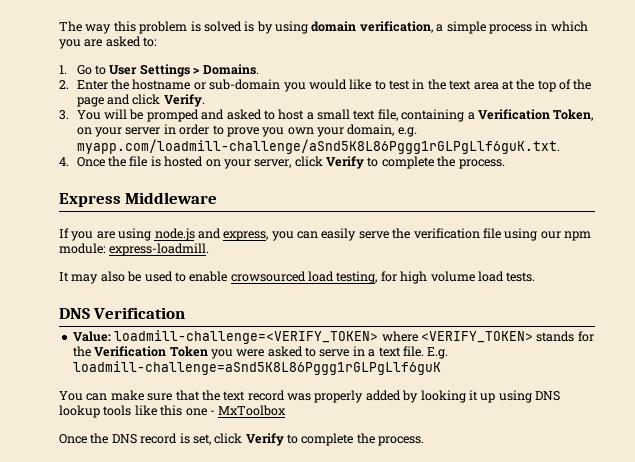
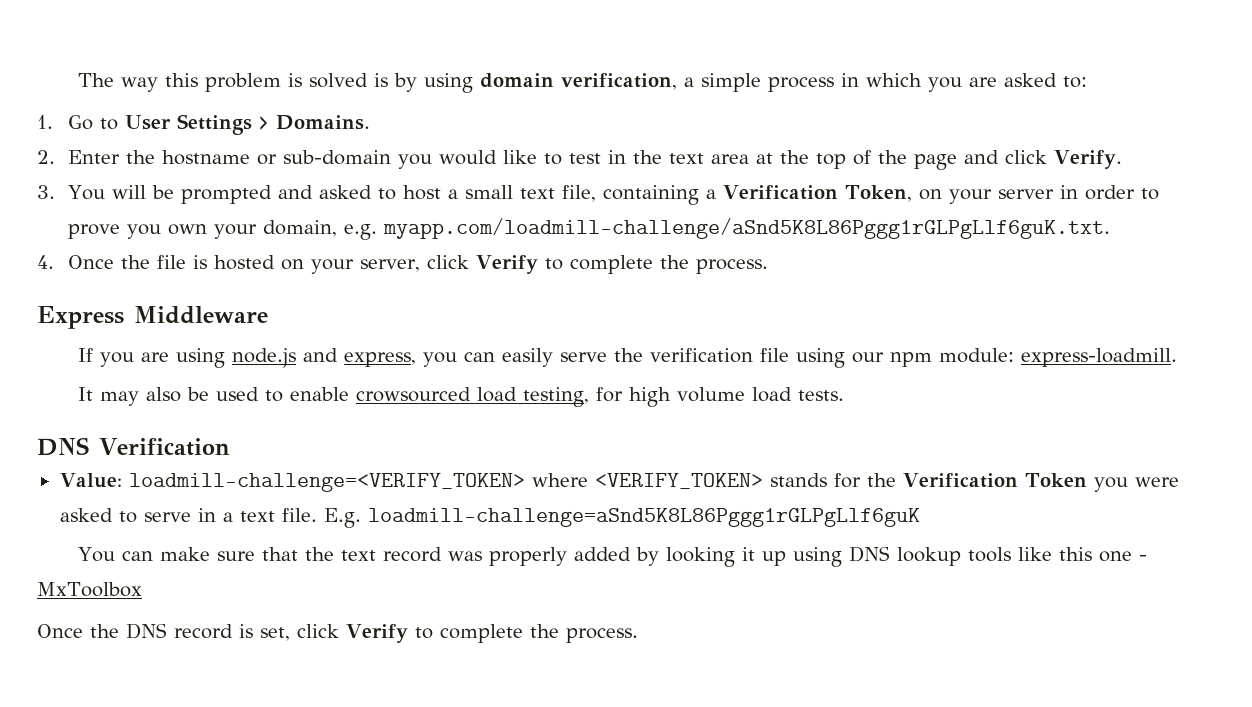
- 3. You will be promped and asked to host a small text file, containing a Verification Token, on your server in order to prove you own your domain, e.g. myapp.com/loadmill-challenge/aSnd5K8L86Pggg1rGLPgLlf6guK.txt.
+ 3. You will be prompted and asked to host a small text file, containing a Verification Token, on your server in order to prove you own your domain, e.g. myapp.com/loadmill-challenge/aSnd5K8L86Pggg1rGLPgLlf6guK.txt.

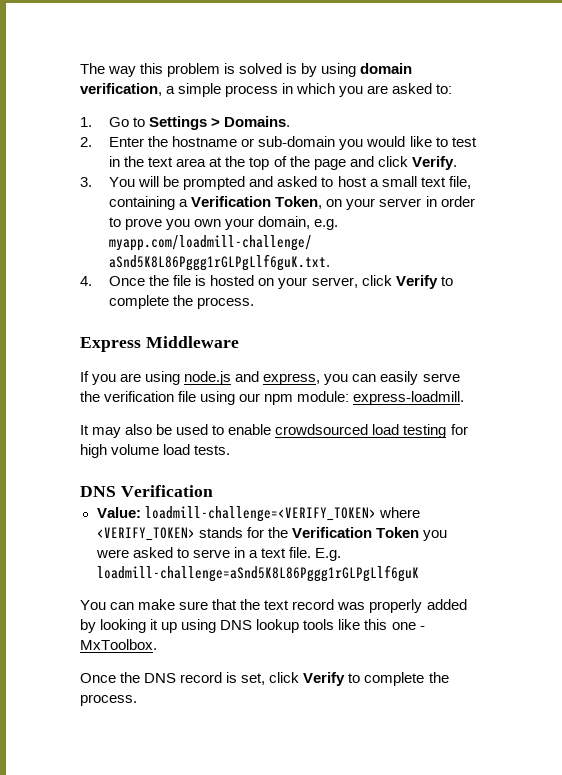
- 1. Go to User Settings > Domains.
+ 1. Go to Settings > Domains.
- It may also be used to enable crowsourced load testing, for high volume load tests.
+ It may also be used to enable crowdsourced load testing for high volume load tests.
- You can make sure that the text record was properly added by looking it up using DNS lookup tools like this one - MxToolbox
+ You can make sure that the text record was properly added by looking it up using DNS lookup tools like this one - MxToolbox.

